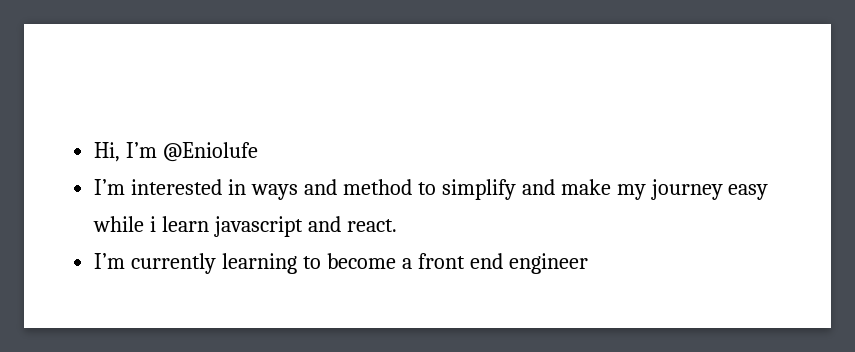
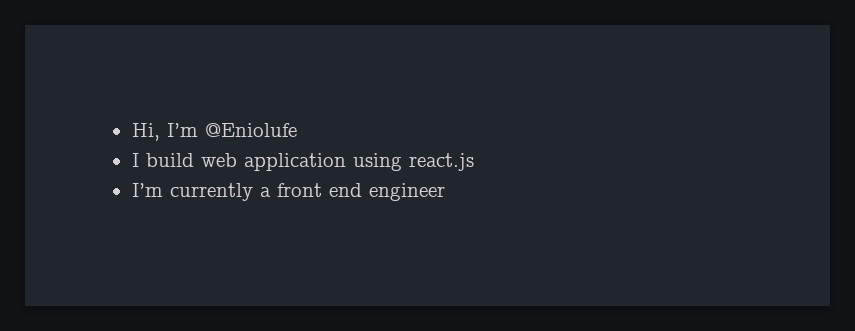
- I’m interested in ways and method to simplify and make my journey easy while i learn javascript and react.
+ I build web application using react.js
- I’m currently learning to become a front end engineer
+ I’m currently a front end engineer

